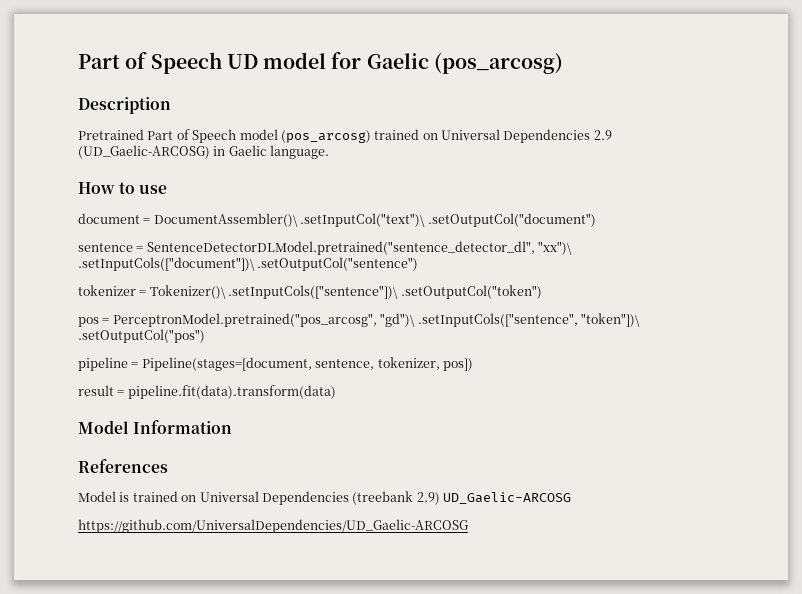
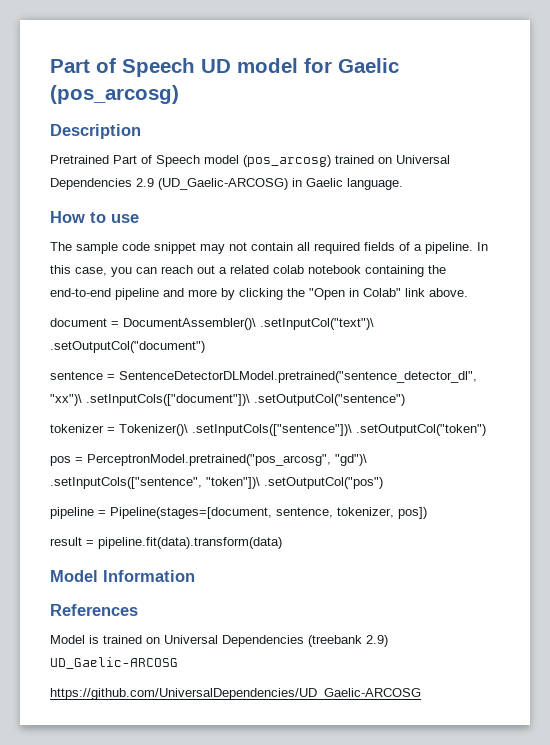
+ The sample code snippet may not contain all required fields of a pipeline. In this case, you can reach out a related colab notebook containing the end-to-end pipeline and more by clicking the "Open in Colab" link above.

